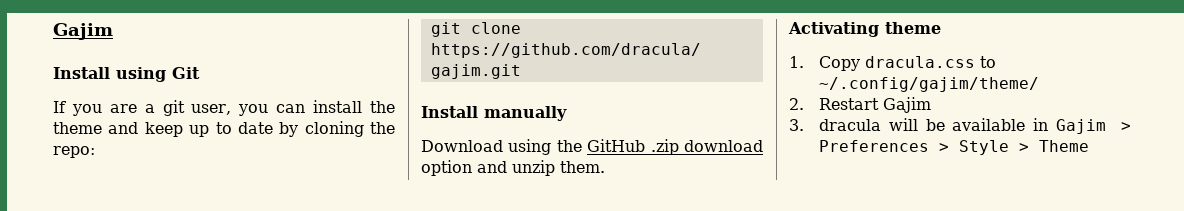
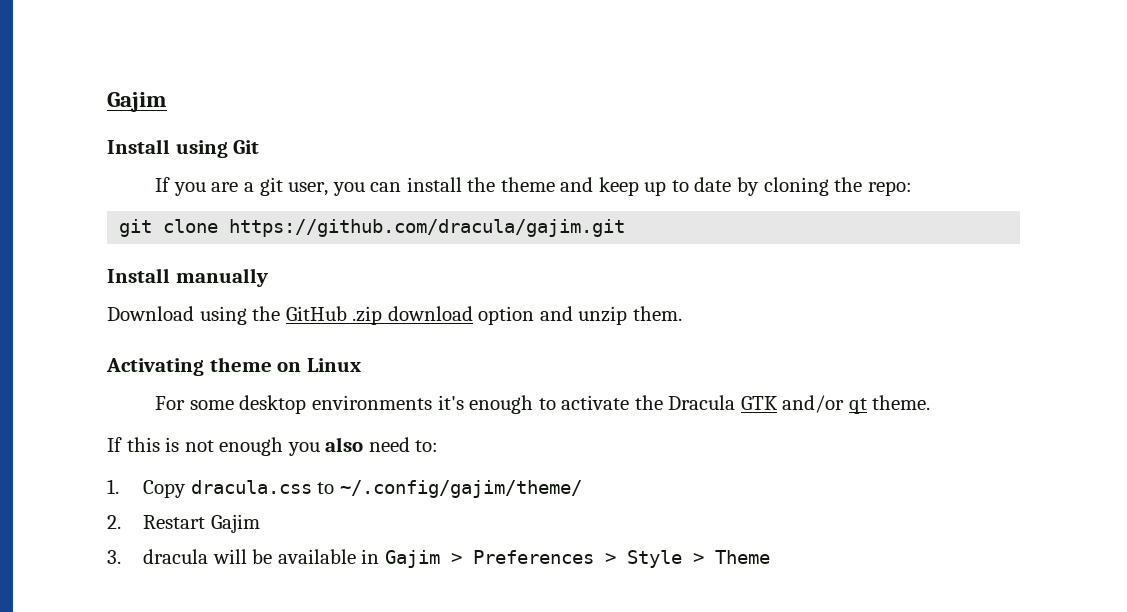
- Activating theme
+ Activating theme on Linux
+ For some desktop environments it's enough to activate the Dracula GTK and/or qt theme.
+ If this is not enough you also need to:

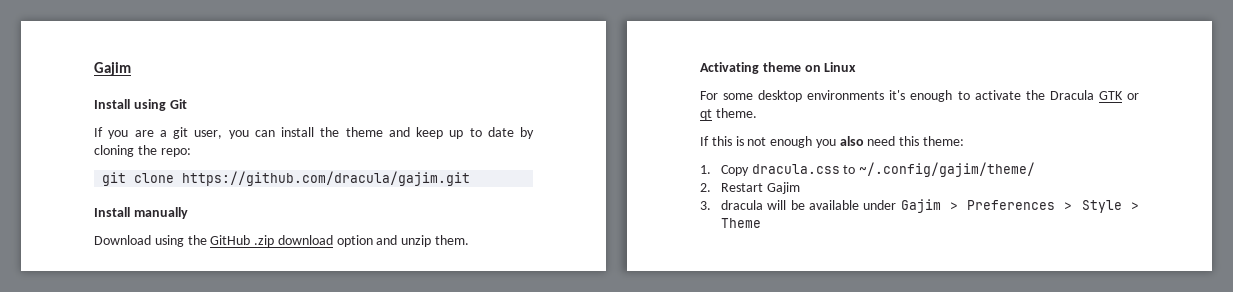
- For some desktop environments it's enough to activate the Dracula GTK and/or qt theme.
+ For some desktop environments it's enough to activate the Dracula GTK or qt theme.
- If this is not enough you also need to:
+ If this is not enough you also need this theme:
- 3. dracula will be available in Gajim > Preferences > Style > Theme
+ 3. dracula will be available under Gajim > Preferences > Style > Theme

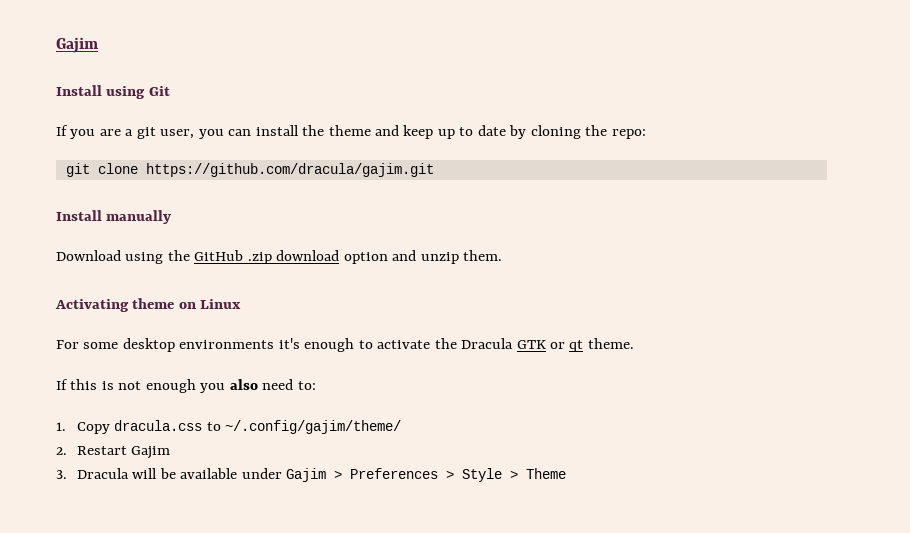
- If this is not enough you also need this theme:
+ If this is not enough you also need to:
- 3. dracula will be available under Gajim > Preferences > Style > Theme
+ 3. Dracula will be available under Gajim > Preferences > Style > Theme

